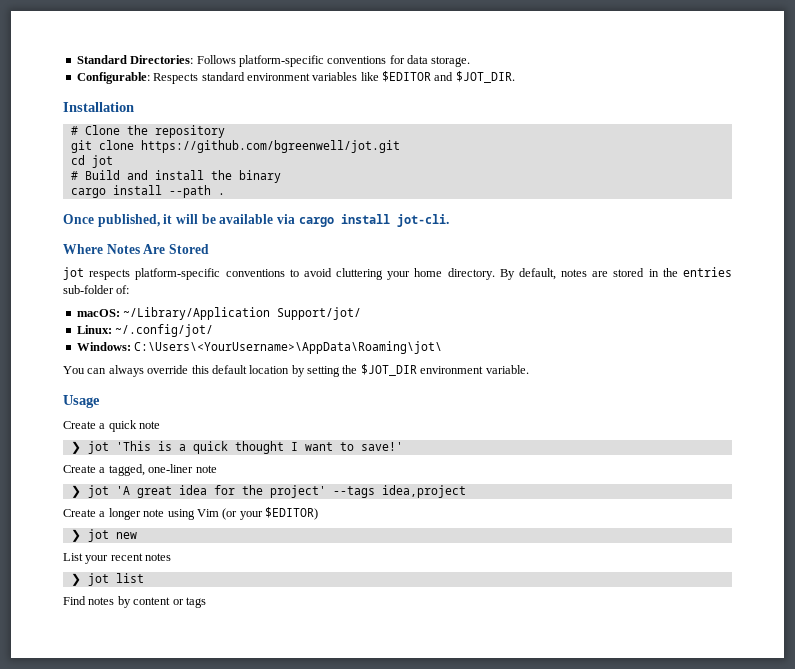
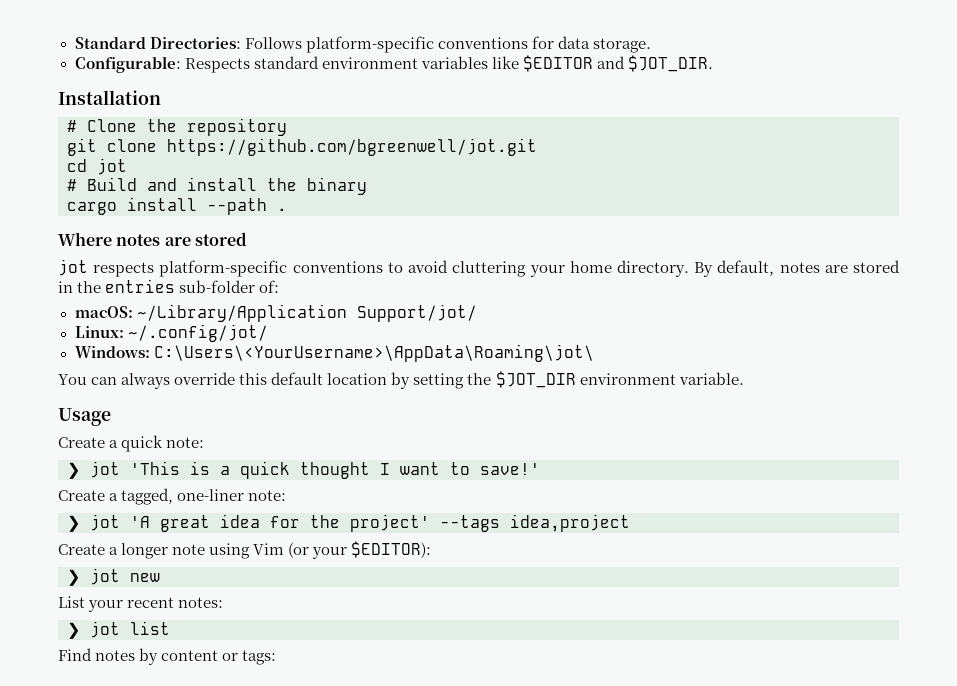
- Once published, it will be available via cargo install jot-cli.
- Where Notes Are Stored
+ Where notes are stored
- Create a quick note
+ Create a quick note:
- Create a tagged, one-liner note
+ Create a tagged, one-liner note:
- Create a longer note using Vim (or your $EDITOR)
+ Create a longer note using Vim (or your $EDITOR):
- List your recent notes
+ List your recent notes:
- Find notes by content or tags
+ Find notes by content or tags:

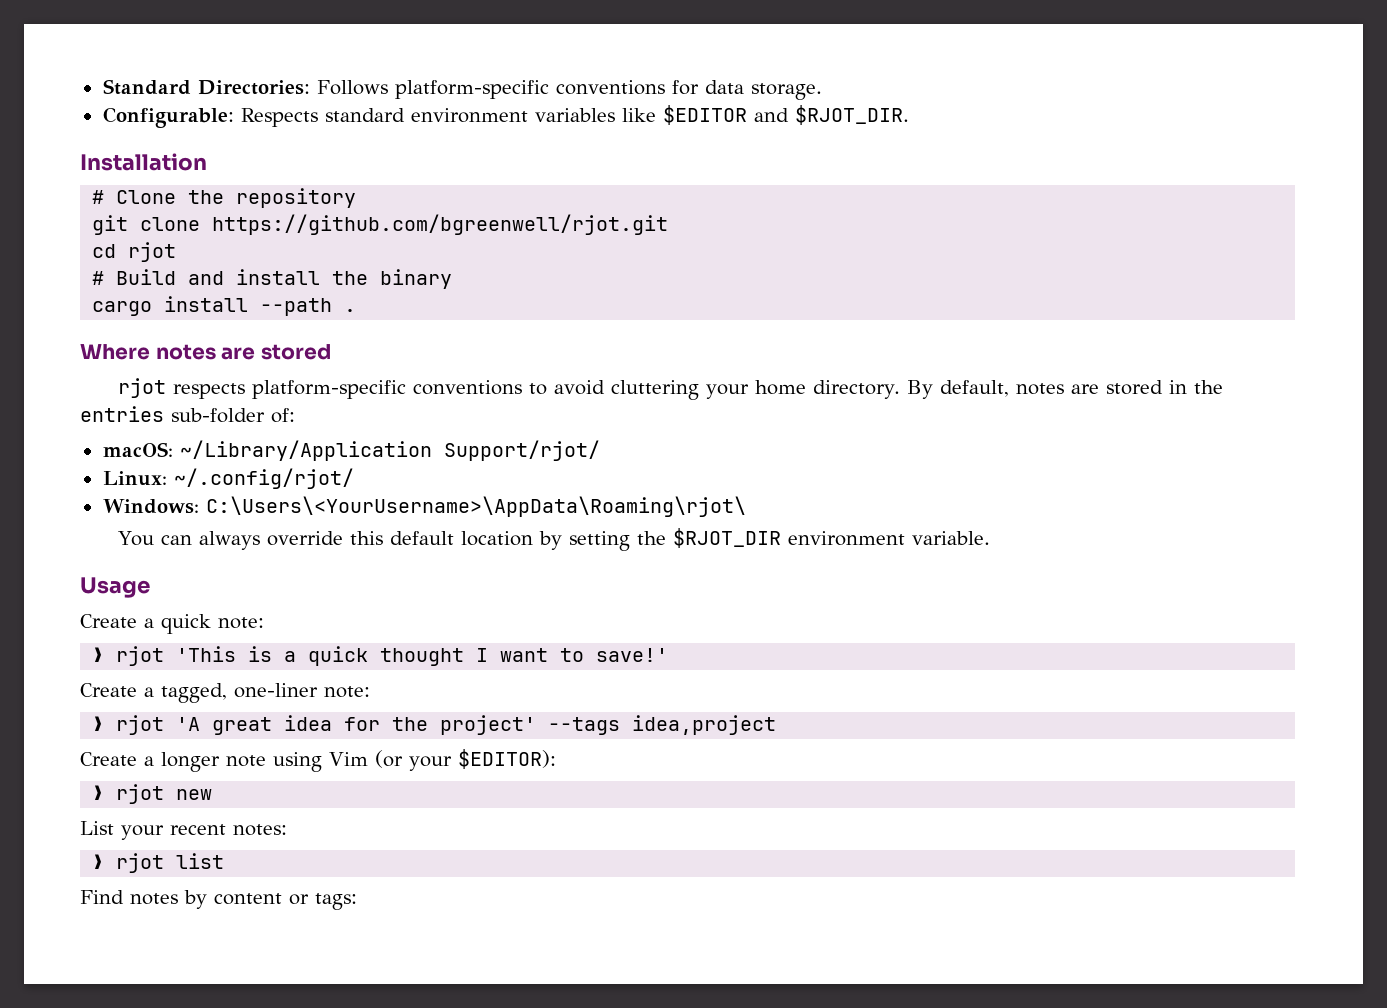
- Configurable: Respects standard environment variables like $EDITOR and $JOT_DIR.
+ Configurable: Respects standard environment variables like $EDITOR and $RJOT_DIR.
- git clone https://github.com/bgreenwell/jot.git
+ git clone https://github.com/bgreenwell/rjot.git
- cd jot
+ cd rjot
- jot respects platform-specific conventions to avoid cluttering your home directory.
+ rjot respects platform-specific conventions to avoid cluttering your home directory.
- macOS: ~/Library/Application Support/jot/
+ macOS: ~/Library/Application Support/rjot/
- Linux: ~/.config/jot/
+ Linux: ~/.config/rjot/
- Windows: C:\Users\<YourUsername>\AppData\Roaming\jot\
+ Windows: C:\Users\<YourUsername>\AppData\Roaming\rjot\
- You can always override this default location by setting the $JOT_DIR environment variable.
+ You can always override this default location by setting the $RJOT_DIR environment variable.
- ❯ jot 'This is a quick thought I want to save!'
+ ❯ rjot 'This is a quick thought I want to save!'
- ❯ jot 'A great idea for the project' --tags idea,project
+ ❯ rjot 'A great idea for the project' --tags idea,project
- ❯ jot new
+ ❯ rjot new
- ❯ jot list
+ ❯ rjot list

